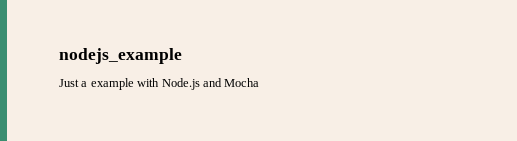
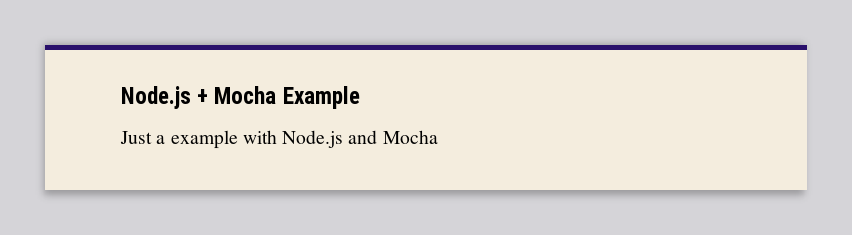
- nodejs_example
+ Node.js + Mocha Example

